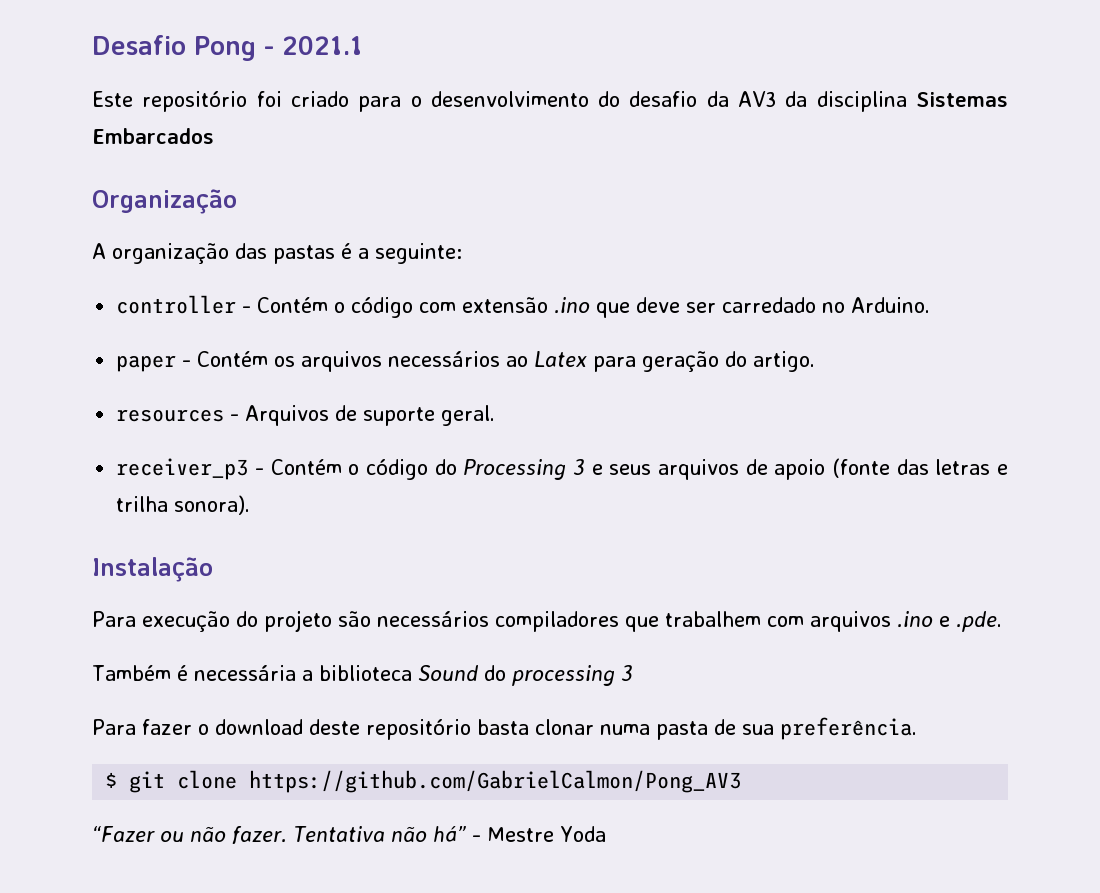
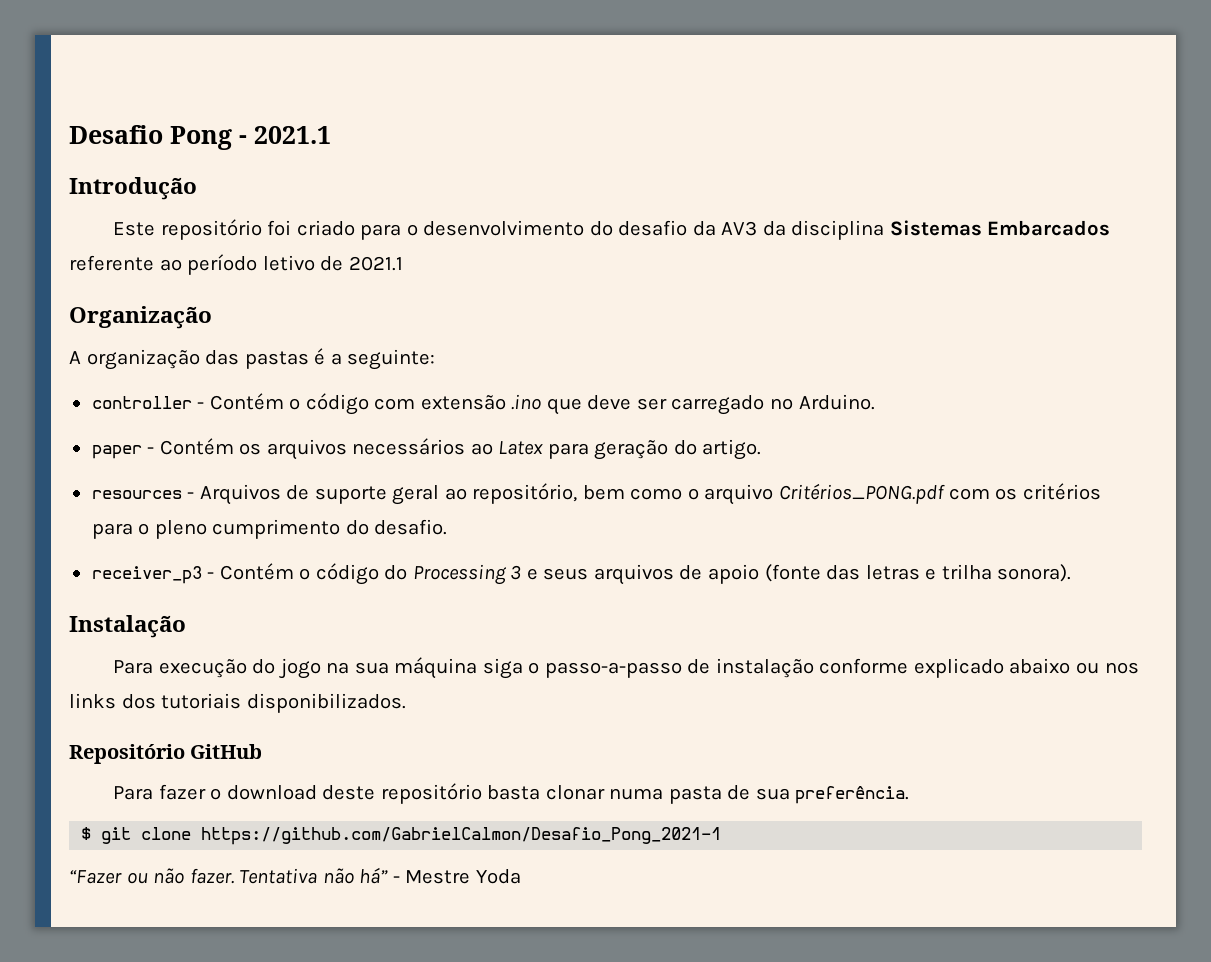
+ Introdução
- Este repositório foi criado para o desenvolvimento do desafio da AV3 da disciplina Sistemas Embarcados
+ Este repositório foi criado para o desenvolvimento do desafio da AV3 da disciplina Sistemas Embarcados referente ao período letivo de 2021.1
- controller - Contém o código com extensão .ino que deve ser carredado no Arduino.
+ controller - Contém o código com extensão .ino que deve ser carregado no Arduino.
- resources - Arquivos de suporte geral.
+ resources - Arquivos de suporte geral ao repositório, bem como o arquivo Critérios_PONG.pdf com os critérios para o pleno cumprimento do desafio.
- Para execução do projeto são necessários compiladores que trabalhem com arquivos .ino e .pde.
- Também é necessária a biblioteca Sound do processing 3
+ Para execução do jogo na sua máquina siga o passo-a-passo de instalação conforme explicado abaixo ou nos links dos tutoriais disponibilizados.
+ Repositório GitHub
- $ git clone https://github.com/GabrielCalmon/Pong_AV3
+ $ git clone https://github.com/GabrielCalmon/Desafio_Pong_2021-1

